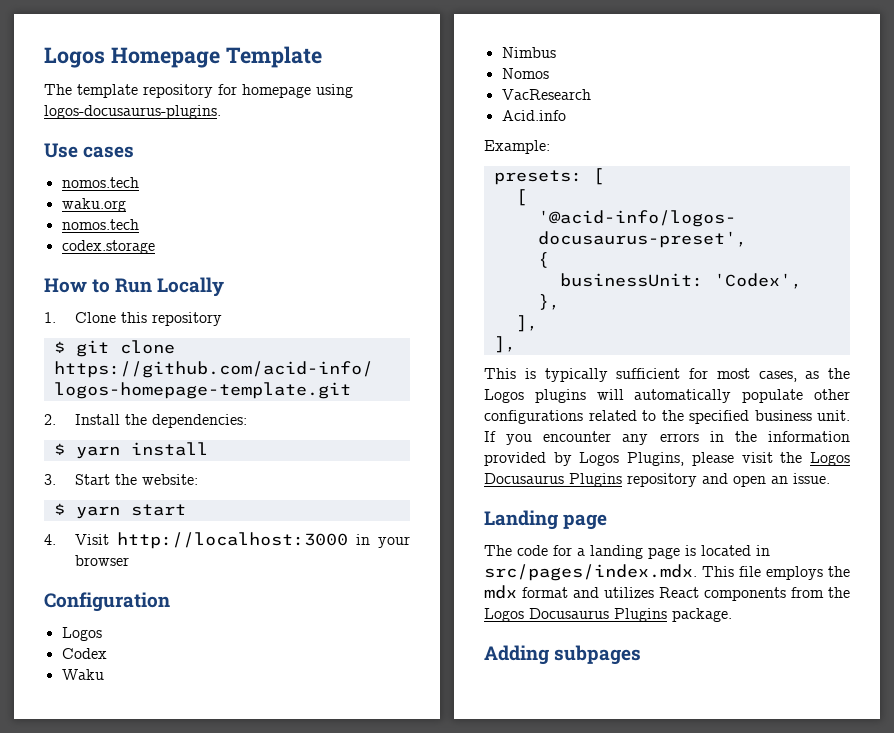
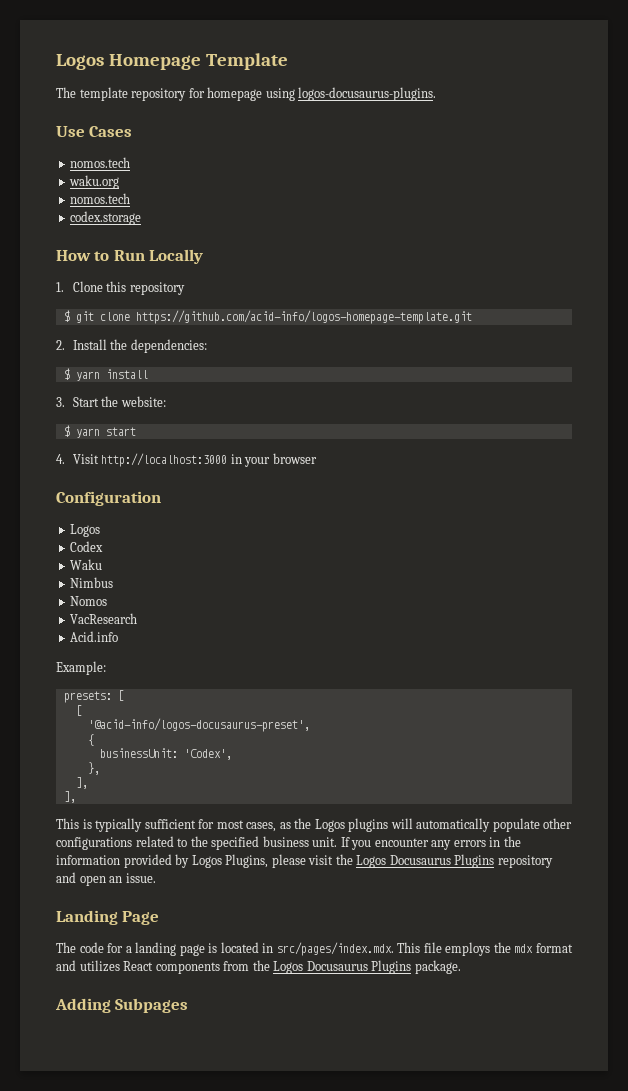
- Use cases
+ Use Cases
- Landing page
+ Landing Page
- Adding subpages
+ Adding Subpages

